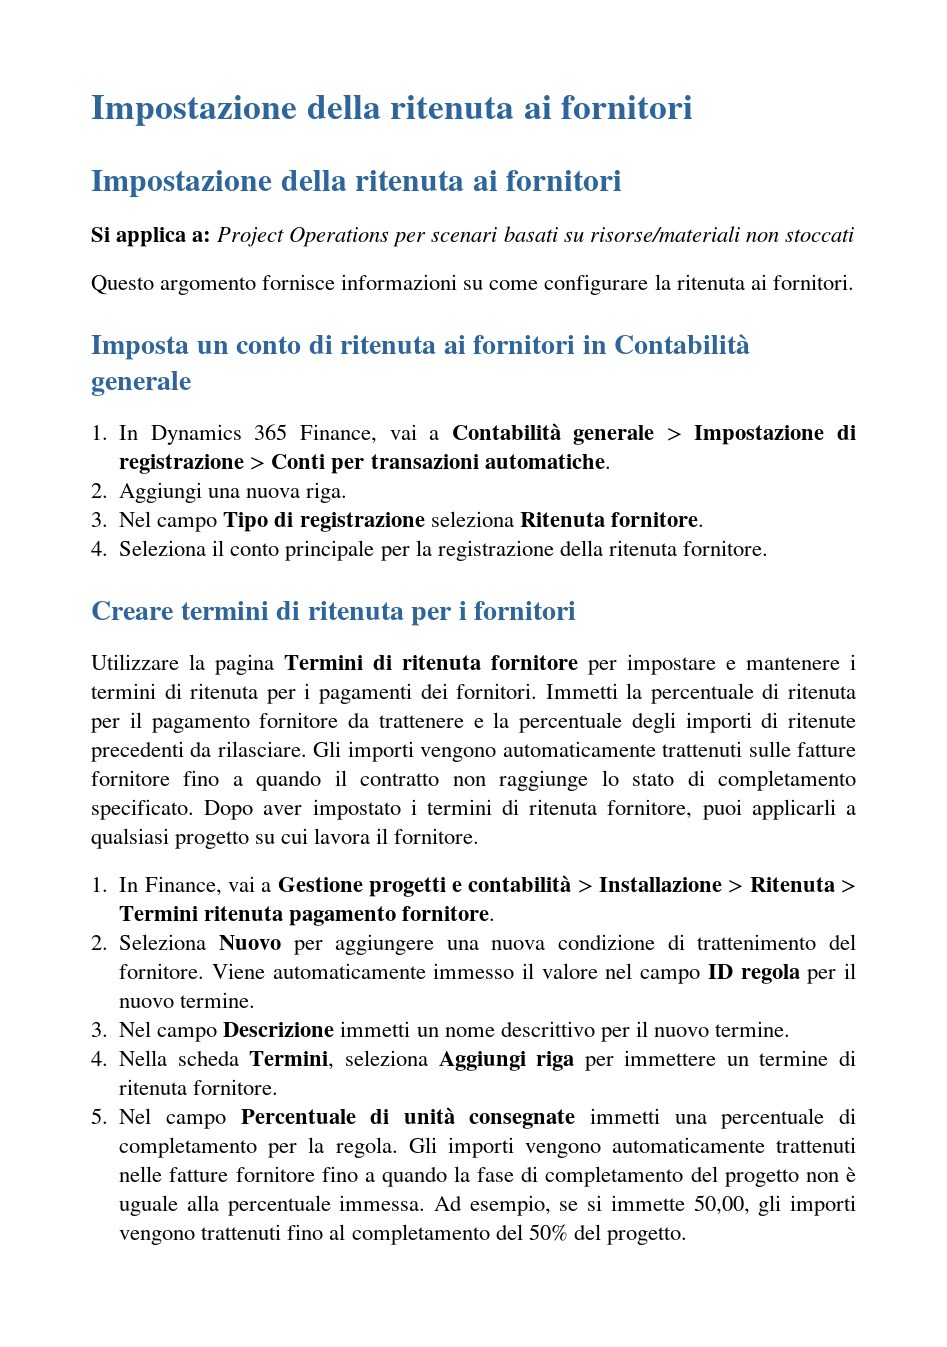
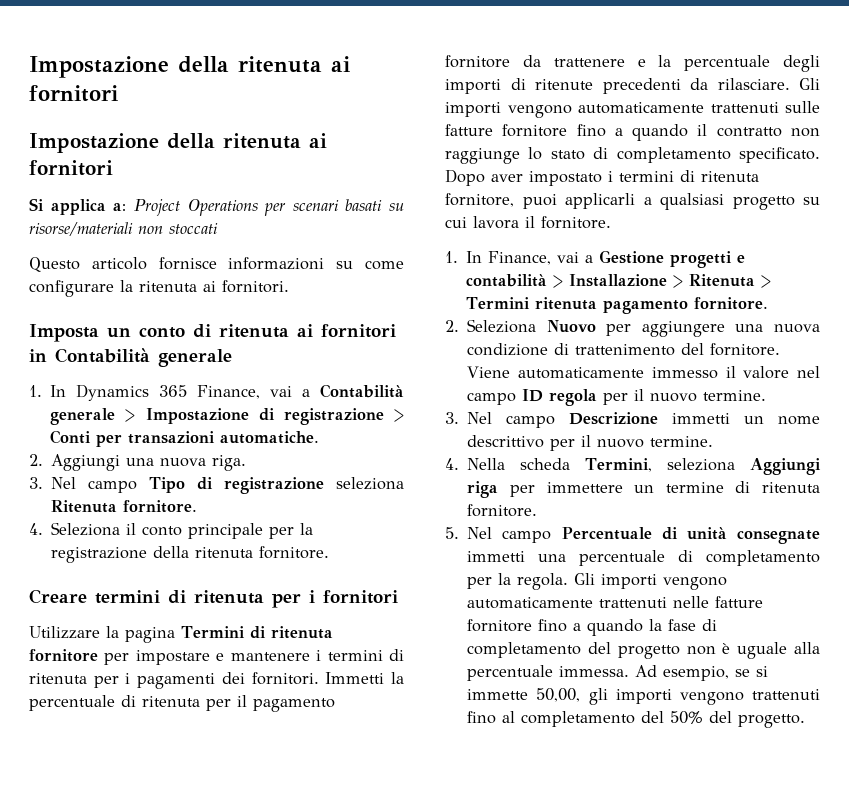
- Questo argomento fornisce informazioni su come configurare la ritenuta ai fornitori.
+ Questo articolo fornisce informazioni su come configurare la ritenuta ai fornitori.

